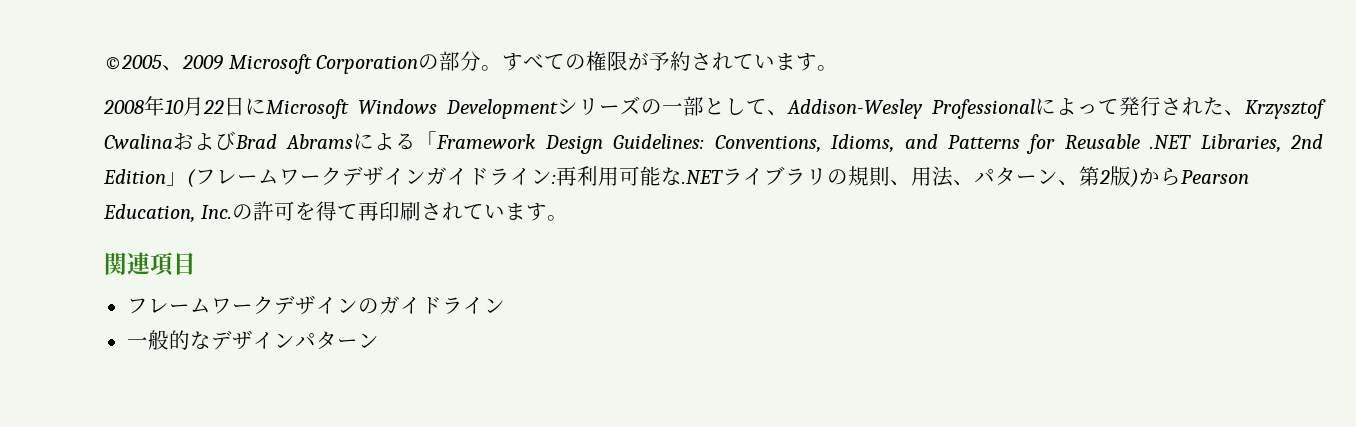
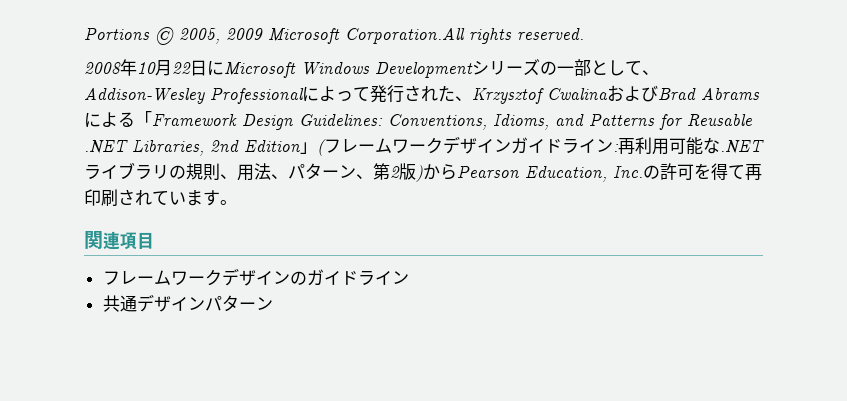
- ©2005、2009 Microsoft Corporationの部分。すべての権限が予約されています。
+ Portions © 2005, 2009 Microsoft Corporation.All rights reserved.
- 一般的なデザインパターン
+ 共通デザインパターン

